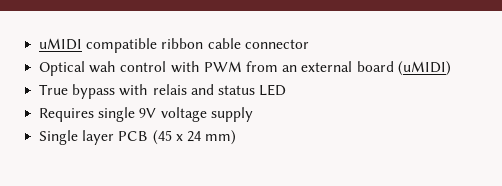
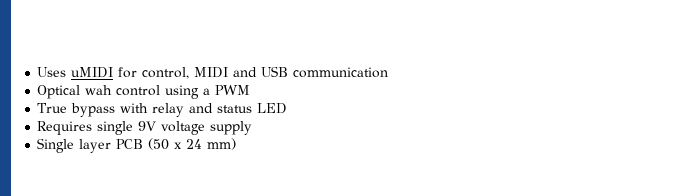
- uMIDI compatible ribbon cable connector
+ Uses uMIDI for control, MIDI and USB communication
- Optical wah control with PWM from an external board (uMIDI)
+ Optical wah control using a PWM
- True bypass with relais and status LED
+ True bypass with relay and status LED
- Single layer PCB (45 x 24 mm)
+ Single layer PCB (50 x 24 mm)

